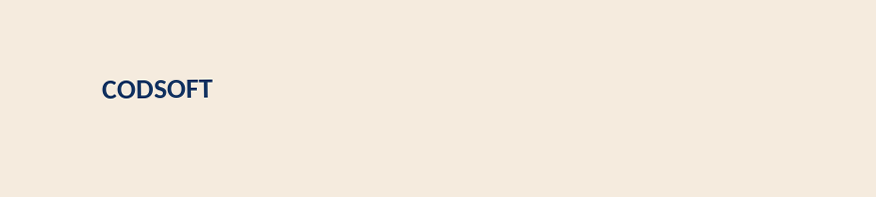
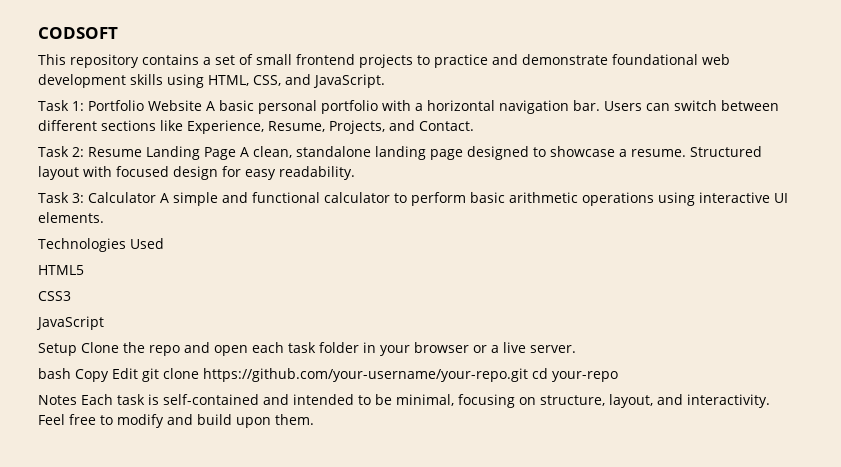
+ This repository contains a set of small frontend projects to practice and demonstrate foundational web development skills using HTML, CSS, and JavaScript.
+ Task 1: Portfolio Website A basic personal portfolio with a horizontal navigation bar. Users can switch between different sections like Experience, Resume, Projects, and Contact.
+ Task 2: Resume Landing Page A clean, standalone landing page designed to showcase a resume. Structured layout with focused design for easy readability.
+ Task 3: Calculator A simple and functional calculator to perform basic arithmetic operations using interactive UI elements.
+ Technologies Used
+ HTML5
+ CSS3
+ JavaScript
+ Setup Clone the repo and open each task folder in your browser or a live server.
+ bash Copy Edit git clone https://github.com/your-username/your-repo.git cd your-repo
+ Notes Each task is self-contained and intended to be minimal, focusing on structure, layout, and interactivity. Feel free to modify and build upon them.

